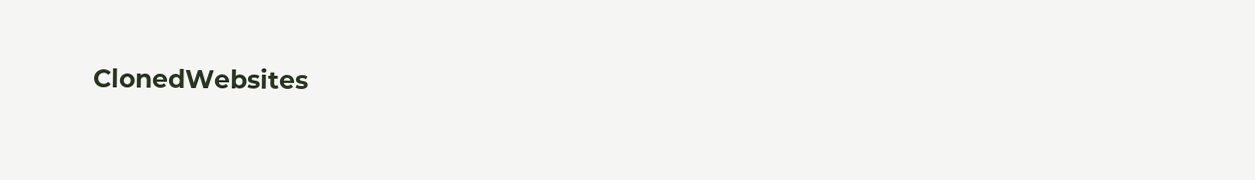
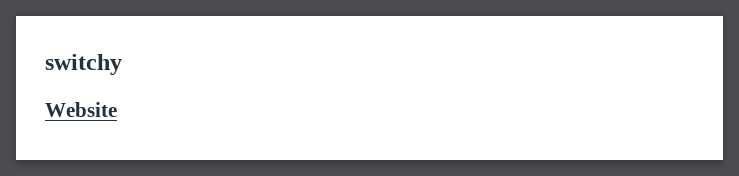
- ClonedWebsites
+ switchy
+ Website

